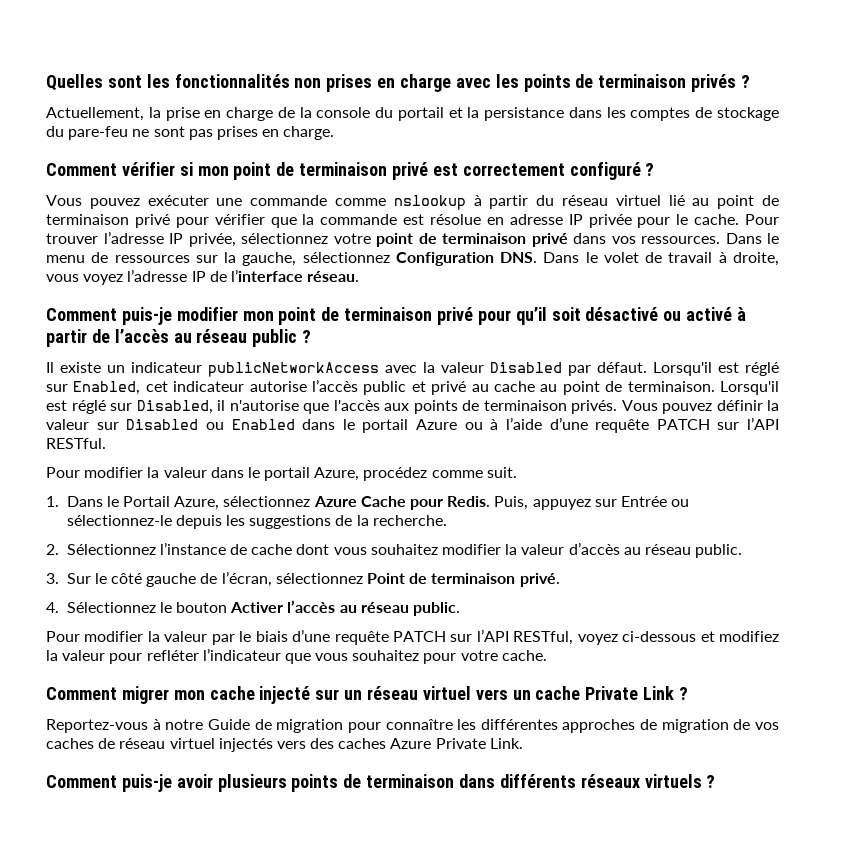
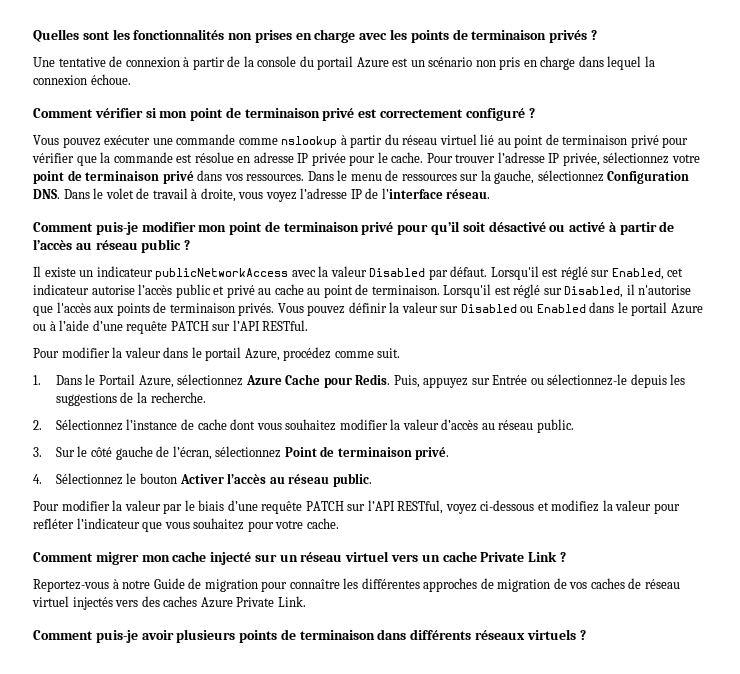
- Actuellement, la prise en charge de la console du portail et la persistance dans les comptes de stockage du pare-feu ne sont pas prises en charge.
+ Une tentative de connexion à partir de la console du portail Azure est un scénario non pris en charge dans lequel la connexion échoue.

